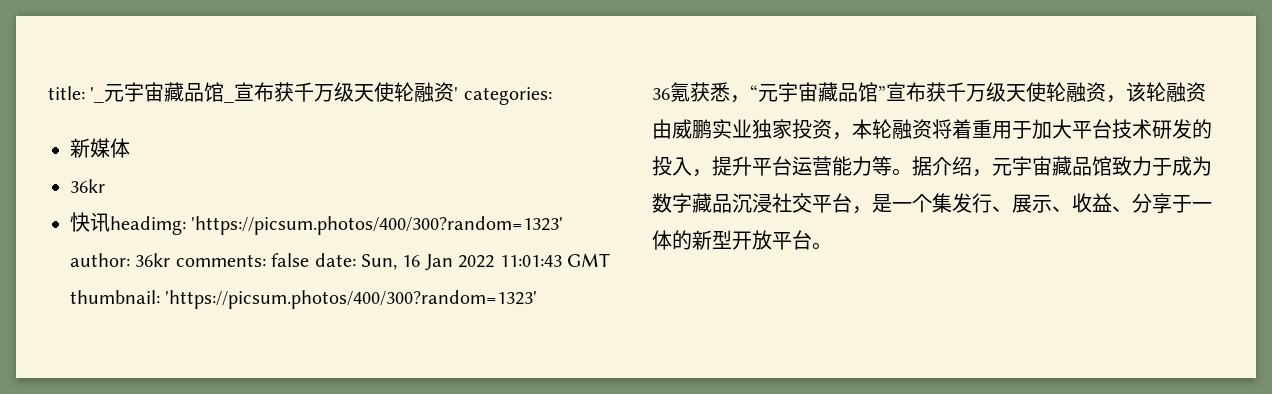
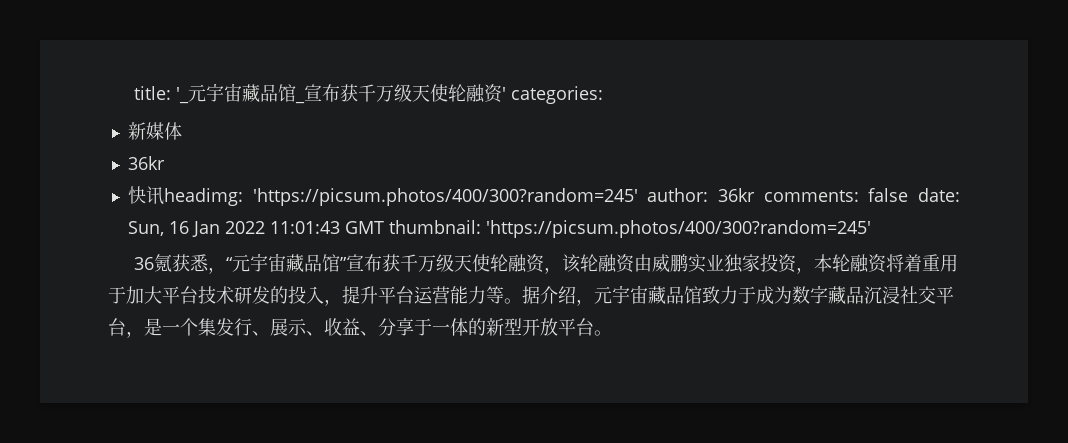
- 快讯headimg: 'https://picsum.photos/400/300?random=1323' author: 36kr comments: false date: Sun, 16 Jan 2022 11:01:43 GMT thumbnail: 'https://picsum.photos/400/300?random=1323'
+ 快讯headimg: 'https://picsum.photos/400/300?random=245' author: 36kr comments: false date: Sun, 16 Jan 2022 11:01:43 GMT thumbnail: 'https://picsum.photos/400/300?random=245'

